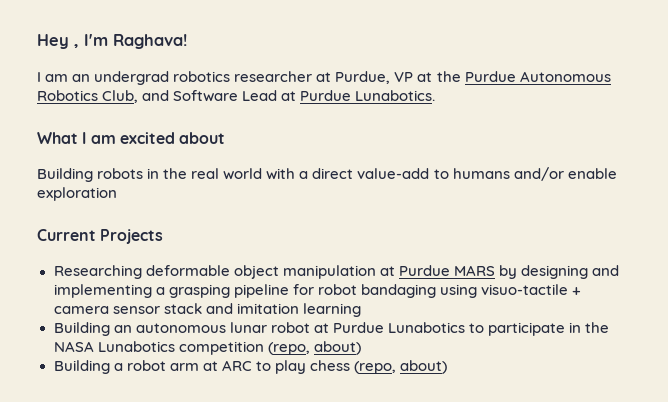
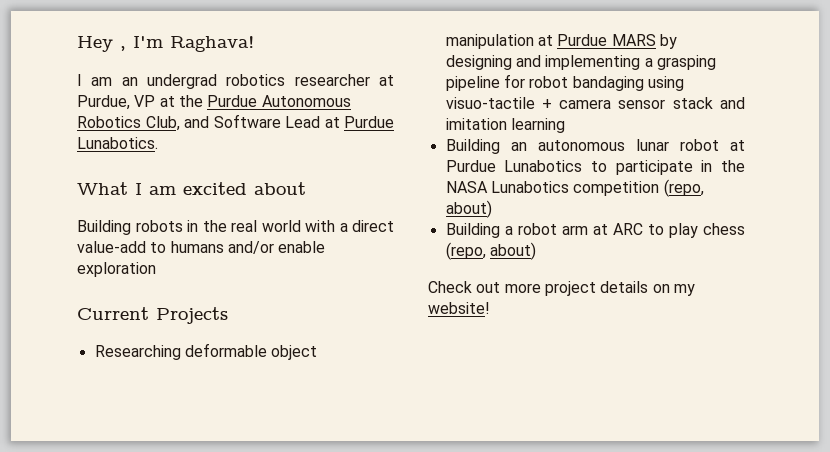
+ Check out more project details on my website!

